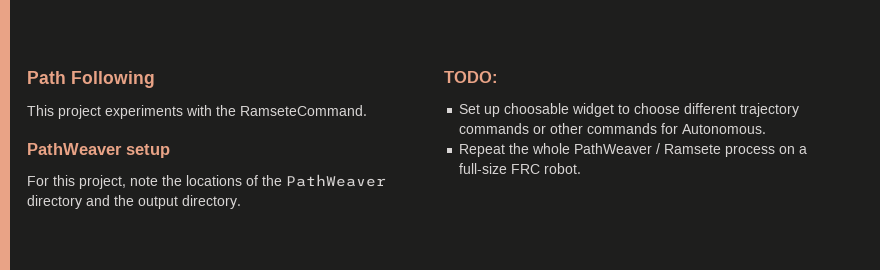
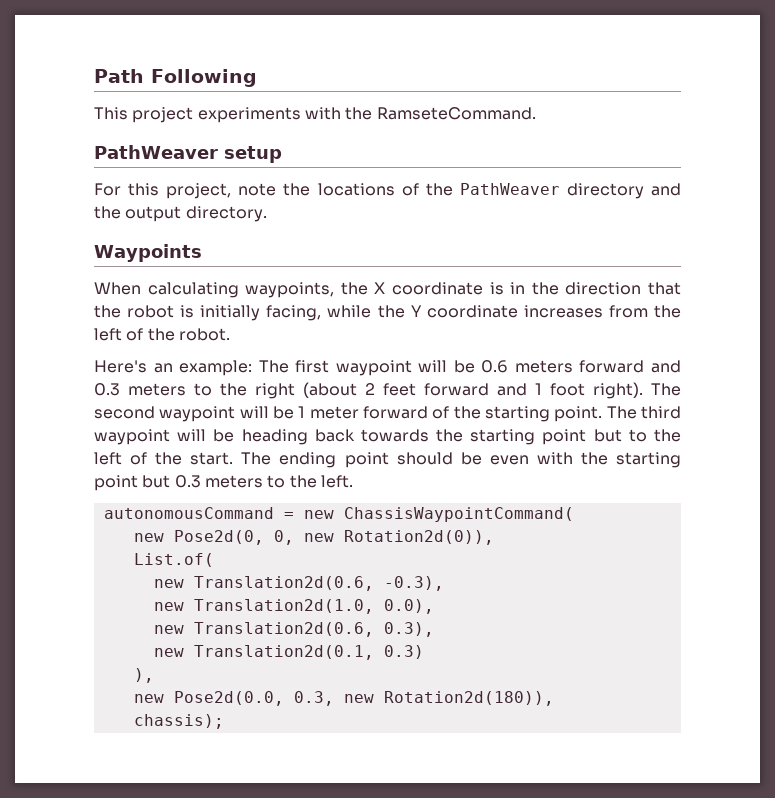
- TODO:
- Set up choosable widget to choose different trajectory commands or other commands for Autonomous.
- Repeat the whole PathWeaver / Ramsete process on a full-size FRC robot.
+ Waypoints
+ When calculating waypoints, the X coordinate is in the direction that the robot is initially facing, while the Y coordinate increases from the left of the robot.
+ Here's an example: The first waypoint will be 0.6 meters forward and 0.3 meters to the right (about 2 feet forward and 1 foot right). The second waypoint will be 1 meter forward of the starting point. The third waypoint will be heading back towards the starting point but to the left of the start. The ending point should be even with the starting point but 0.3 meters to the left.
+ autonomousCommand = new ChassisWaypointCommand(
+ new Pose2d(0, 0, new Rotation2d(0)),
+ List.of(
+ new Translation2d(0.6, -0.3),
+ new Translation2d(1.0, 0.0),
+ new Translation2d(0.6, 0.3),
+ new Translation2d(0.1, 0.3)
+ ),
+ new Pose2d(0.0, 0.3, new Rotation2d(180)),
+ chassis);

